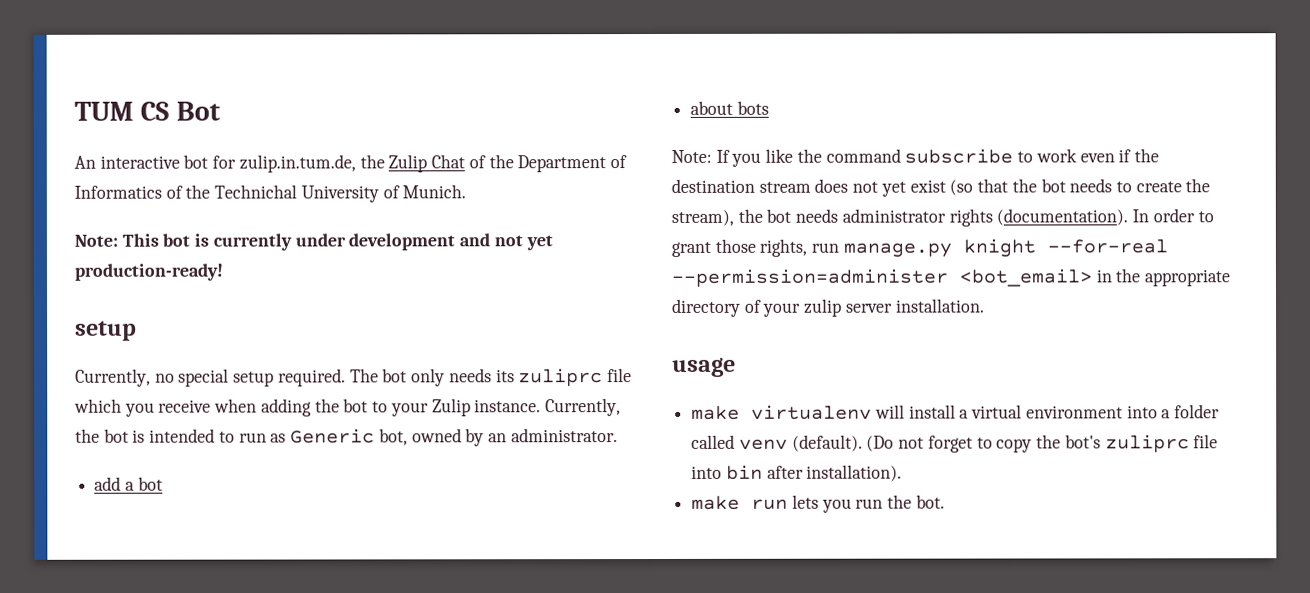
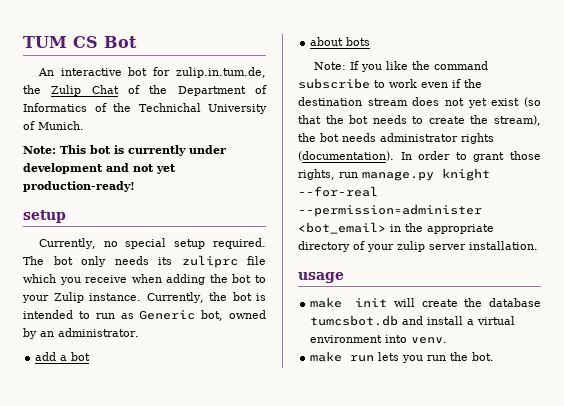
- make virtualenv will install a virtual environment into a folder called venv (default). (Do not forget to copy the bot's zuliprc file into bin after installation).
+ make init will create the database tumcsbot.db and install a virtual environment into venv.

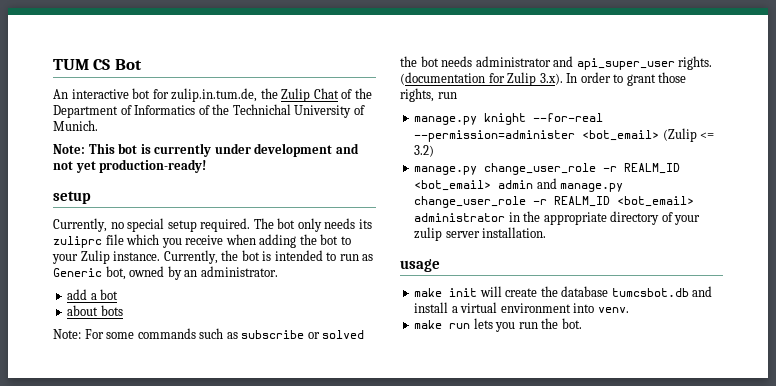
- Note: If you like the command subscribe to work even if the destination stream does not yet exist (so that the bot needs to create the stream), the bot needs administrator rights (documentation). In order to grant those rights, run manage.py knight --for-real --permission=administer <bot_email> in the appropriate directory of your zulip server installation.
+ Note: For some commands such as subscribe or solved the bot needs administrator and api_super_user rights. (documentation for Zulip 3.x). In order to grant those rights, run
+ manage.py knight --for-real --permission=administer <bot_email> (Zulip <= 3.2)
+ manage.py change_user_role -r REALM_ID <bot_email> admin and manage.py change_user_role -r REALM_ID <bot_email> administrator in the appropriate directory of your zulip server installation.

